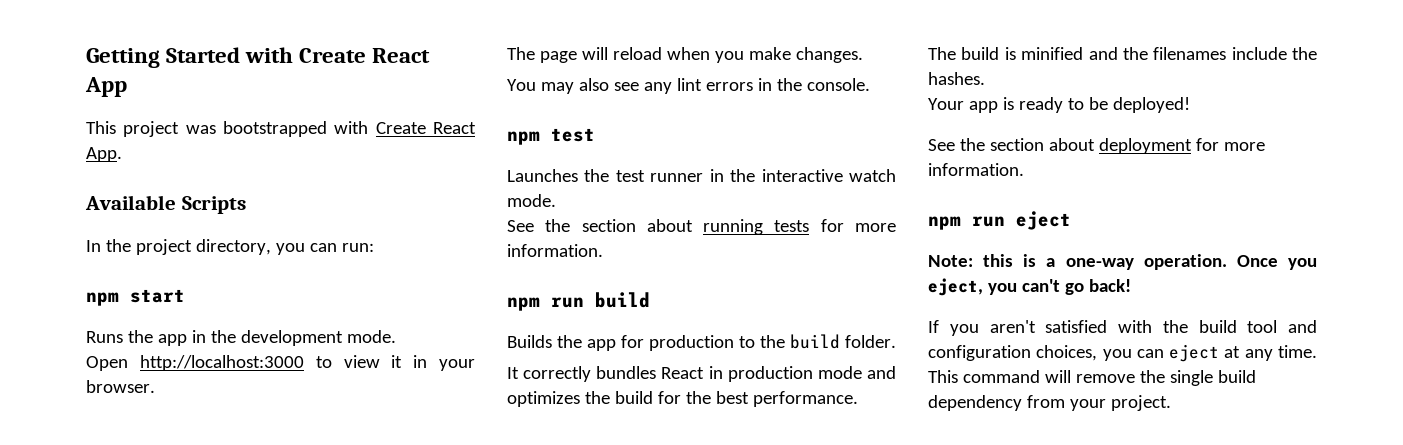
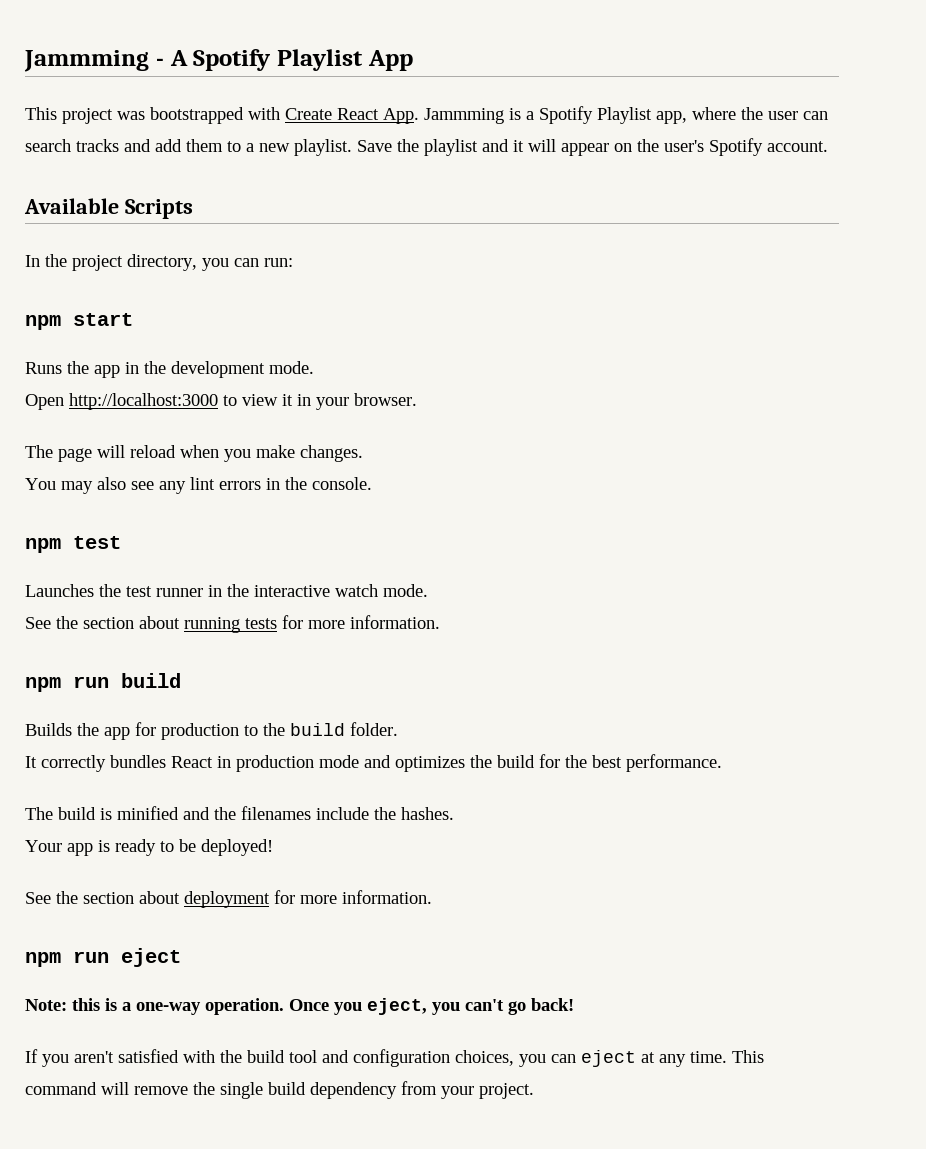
- Getting Started with Create React App
+ Jammming - A Spotify Playlist App
- This project was bootstrapped with Create React App.
+ This project was bootstrapped with Create React App. Jammming is a Spotify Playlist app, where the user can search tracks and add them to a new playlist. Save the playlist and it will appear on the user's Spotify account.

